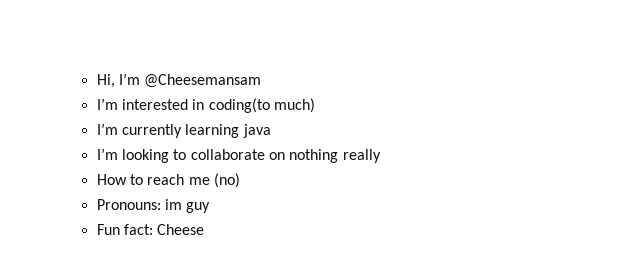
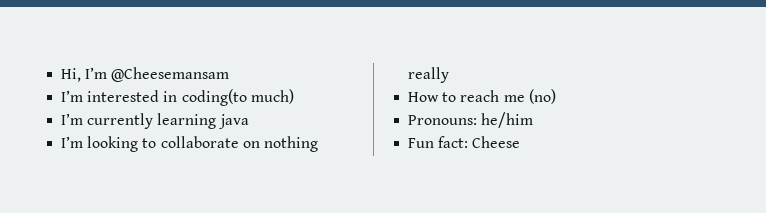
- Pronouns: im guy
+ Pronouns: he/him

